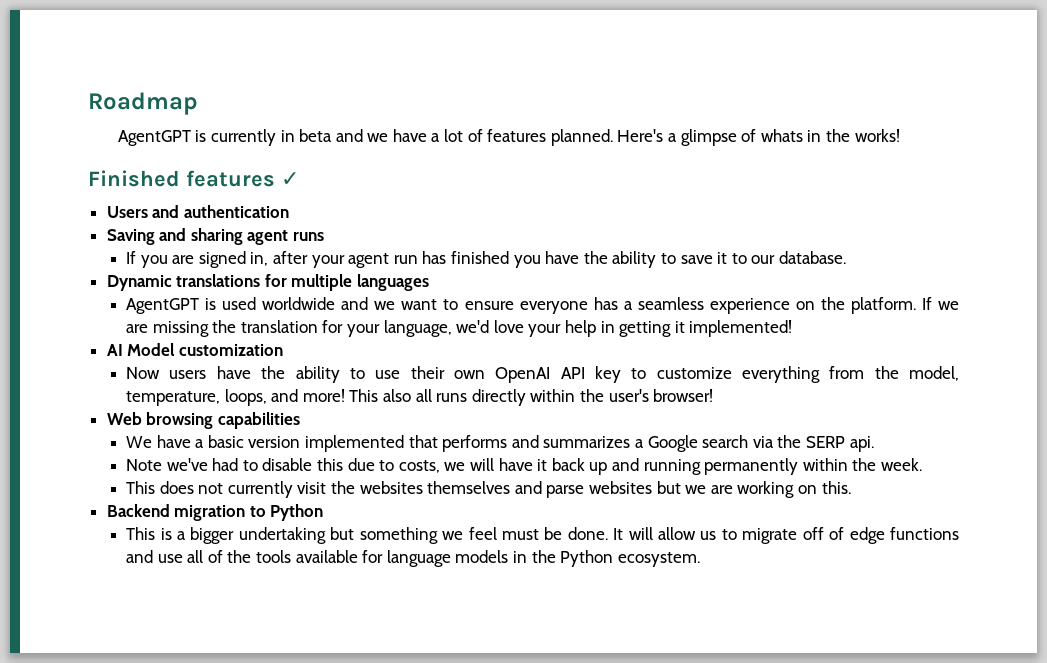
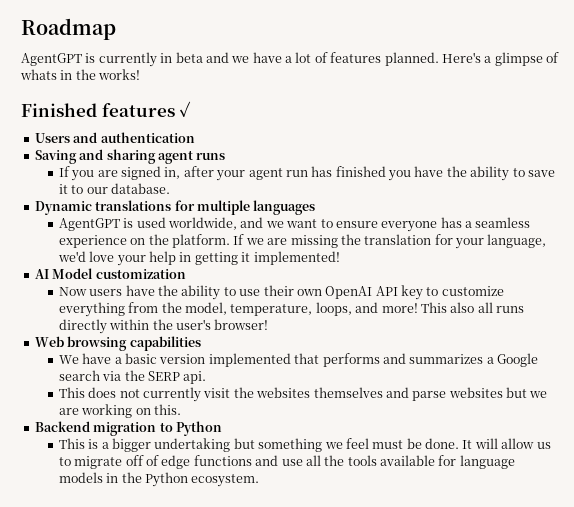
- AgentGPT is used worldwide and we want to ensure everyone has a seamless experience on the platform.
+ AgentGPT is used worldwide, and we want to ensure everyone has a seamless experience on the platform.
- Note we've had to disable this due to costs, we will have it back up and running permanently within the week.
- It will allow us to migrate off of edge functions and use all of the tools available for language models in the Python ecosystem.
+ It will allow us to migrate off of edge functions and use all the tools available for language models in the Python ecosystem.

